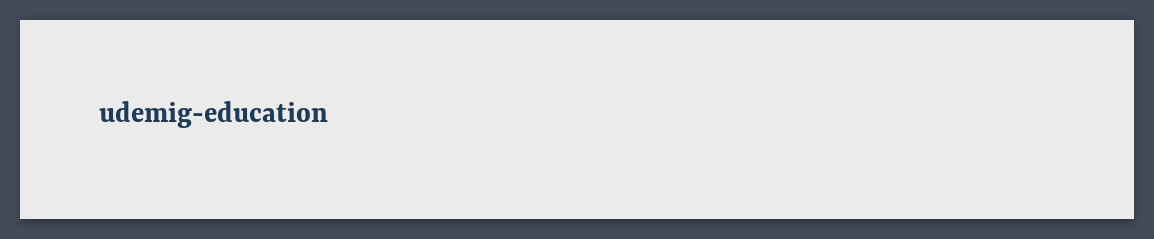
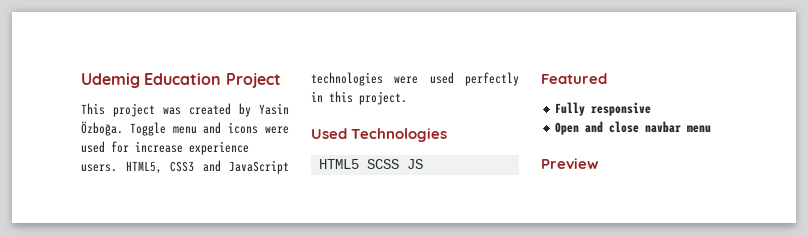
- udemig-education
+ Udemig Education Project
+ This project was created by Yasin Özboğa. Toggle menu and icons were used for increase experience users. HTML5, CSS3 and JavaScript technologies were used perfectly in this project.
+ Used Technologies
+ HTML5 SCSS JS
+ Featured
+ Fully responsive
+ Open and close navbar menu
+ Preview

